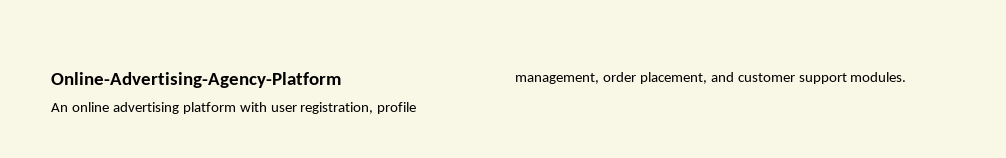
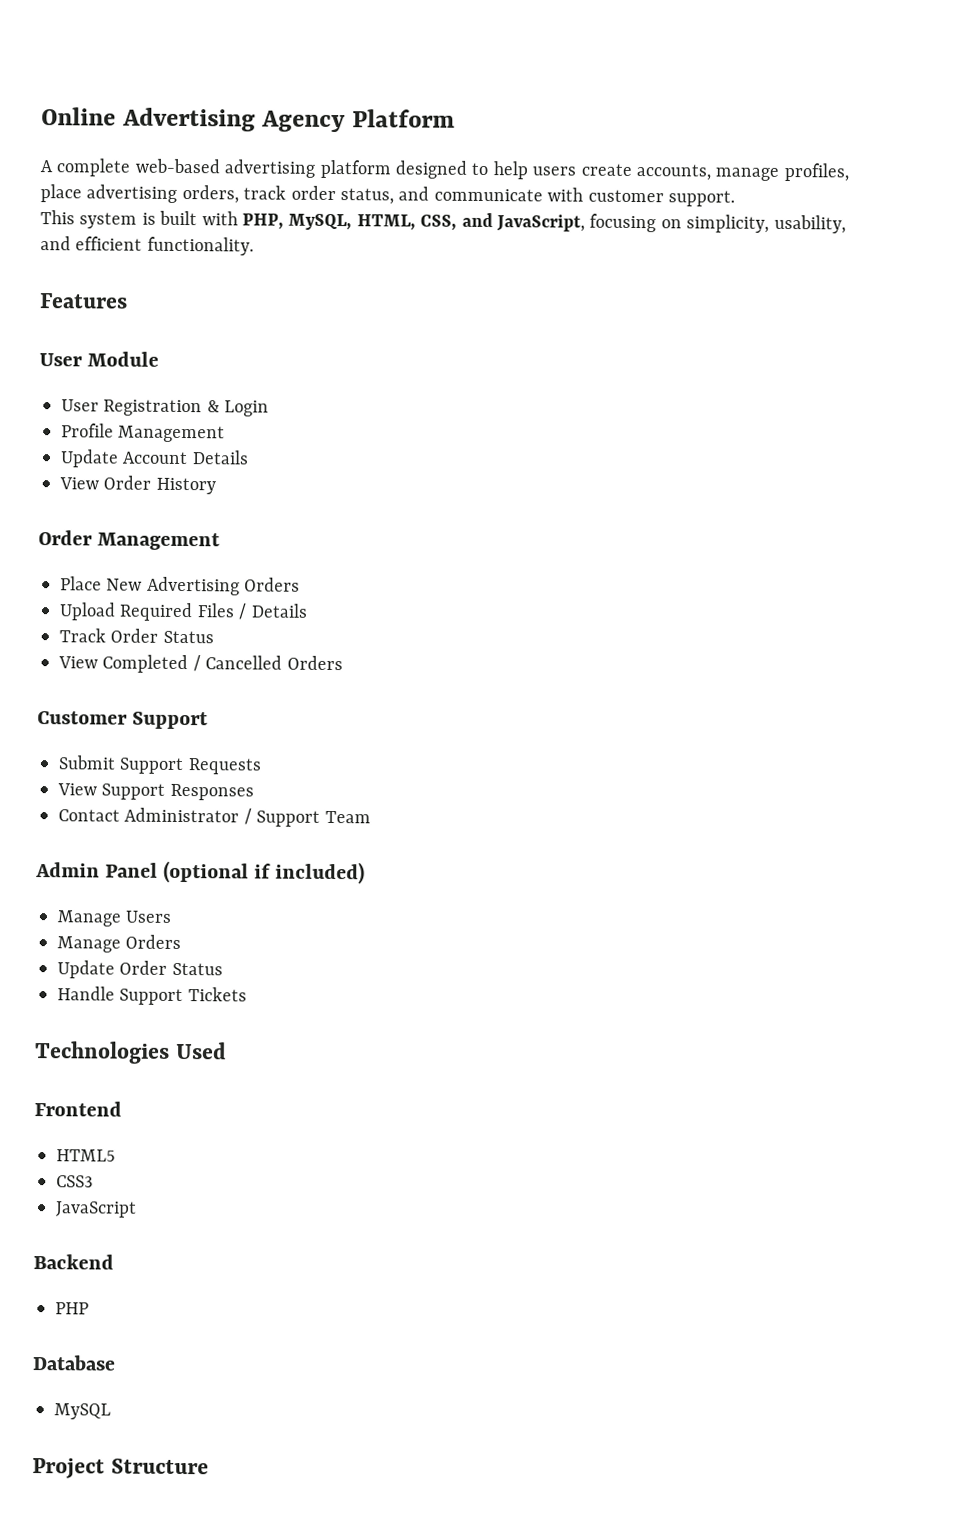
- Online-Advertising-Agency-Platform
- An online advertising platform with user registration, profile management, order placement, and customer support modules.
+ Online Advertising Agency Platform
+ A complete web-based advertising platform designed to help users create accounts, manage profiles, place advertising orders, track order status, and communicate with customer support.
+ This system is built with PHP, MySQL, HTML, CSS, and JavaScript, focusing on simplicity, usability, and efficient functionality.
+ Features
+ User Module
+ User Registration & Login
+ Profile Management
+ Update Account Details
+ View Order History
+ Order Management
+ Place New Advertising Orders
+ Upload Required Files / Details
+ Track Order Status
+ View Completed / Cancelled Orders
+ Customer Support
+ Submit Support Requests
+ View Support Responses
+ Contact Administrator / Support Team
+ Admin Panel (optional if included)
+ Manage Users
+ Manage Orders
+ Update Order Status
+ Handle Support Tickets
+ Technologies Used
+ Frontend
+ HTML5
+ CSS3
+ JavaScript
+ Backend
+ PHP
+ Database
+ MySQL
+ Project Structure

